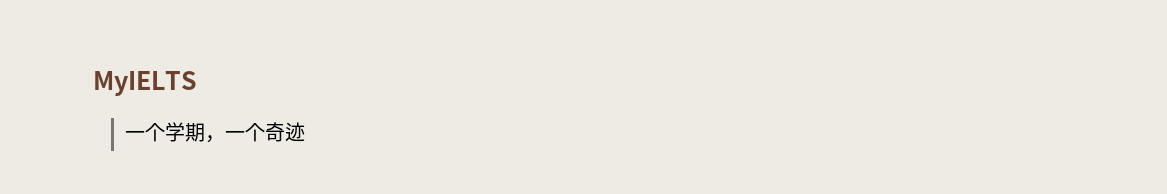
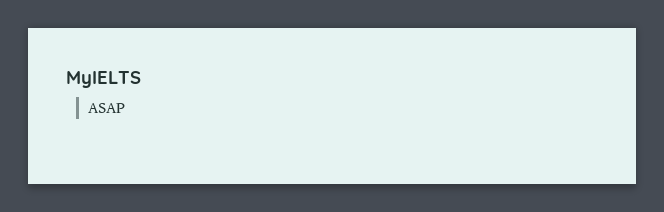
- 一个学期，一个奇迹
+ ASAP

